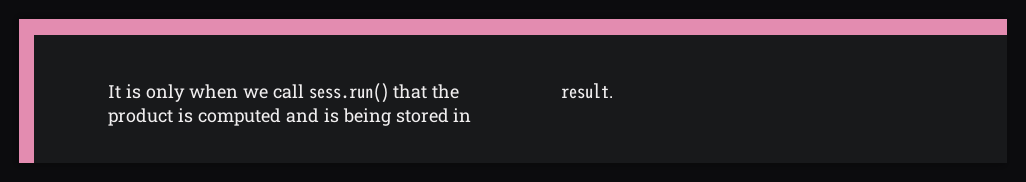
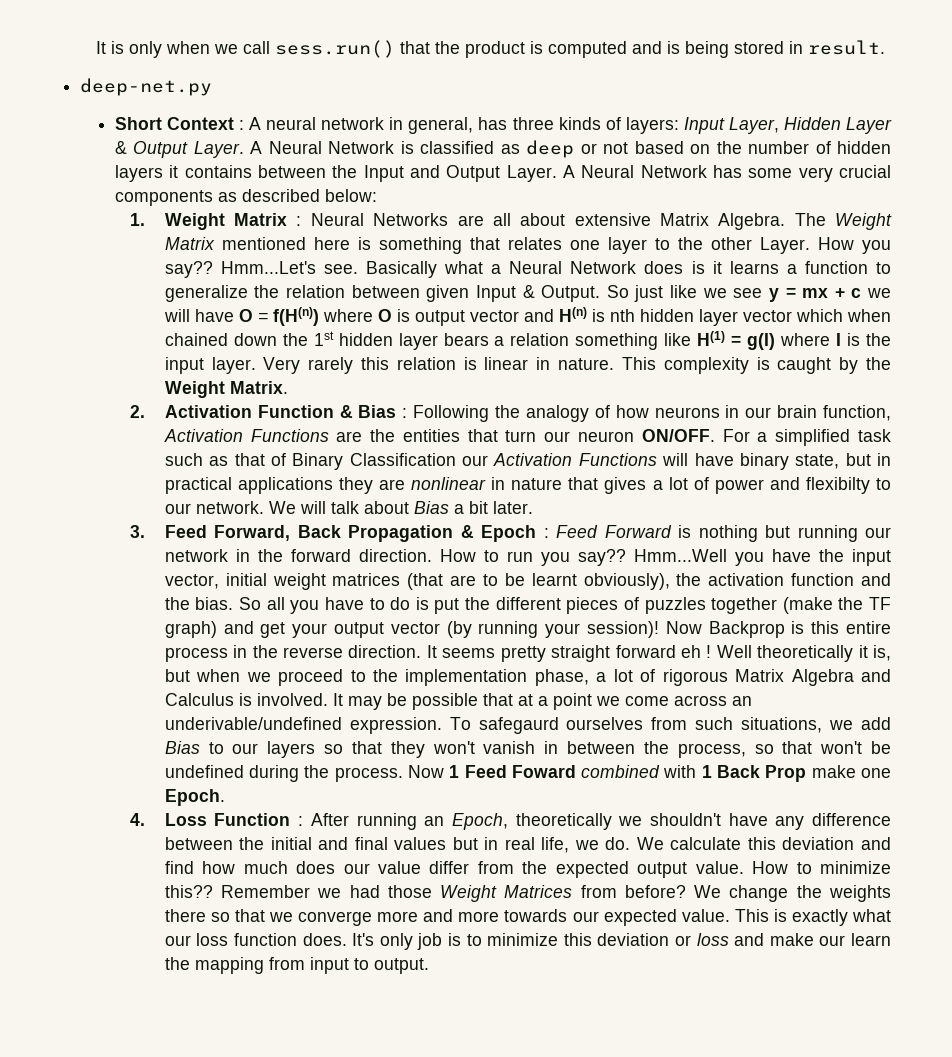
+ deep-net.py
+ Short Context : A neural network in general, has three kinds of layers: Input Layer, Hidden Layer & Output Layer. A Neural Network is classified as deep or not based on the number of hidden layers it contains between the Input and Output Layer. A Neural Network has some very crucial components as described below:
+ 1. Weight Matrix : Neural Networks are all about extensive Matrix Algebra. The Weight Matrix mentioned here is something that relates one layer to the other Layer. How you say?? Hmm...Let's see. Basically what a Neural Network does is it learns a function to generalize the relation between given Input & Output. So just like we see y = mx + c we will have O = f(H(n)) where O is output vector and H(n) is nth hidden layer vector which when chained down the 1st hidden layer bears a relation something like H(1) = g(I) where I is the input layer. Very rarely this relation is linear in nature. This complexity is caught by the Weight Matrix.
+ 2. Activation Function & Bias : Following the analogy of how neurons in our brain function, Activation Functions are the entities that turn our neuron ON/OFF. For a simplified task such as that of Binary Classification our Activation Functions will have binary state, but in practical applications they are nonlinear in nature that gives a lot of power and flexibilty to our network. We will talk about Bias a bit later.
+ 3. Feed Forward, Back Propagation & Epoch : Feed Forward is nothing but running our network in the forward direction. How to run you say?? Hmm...Well you have the input vector, initial weight matrices (that are to be learnt obviously), the activation function and the bias. So all you have to do is put the different pieces of puzzles together (make the TF graph) and get your output vector (by running your session)! Now Backprop is this entire process in the reverse direction. It seems pretty straight forward eh ! Well theoretically it is, but when we proceed to the implementation phase, a lot of rigorous Matrix Algebra and Calculus is involved. It may be possible that at a point we come across an underivable/undefined expression. To safegaurd ourselves from such situations, we add Bias to our layers so that they won't vanish in between the process, so that won't be undefined during the process. Now 1 Feed Foward combined with 1 Back Prop make one Epoch.
+ 4. Loss Function : After running an Epoch, theoretically we shouldn't have any difference between the initial and final values but in real life, we do. We calculate this deviation and find how much does our value differ from the expected output value. How to minimize this?? Remember we had those Weight Matrices from before? We change the weights there so that we converge more and more towards our expected value. This is exactly what our loss function does. It's only job is to minimize this deviation or loss and make our learn the mapping from input to output.

